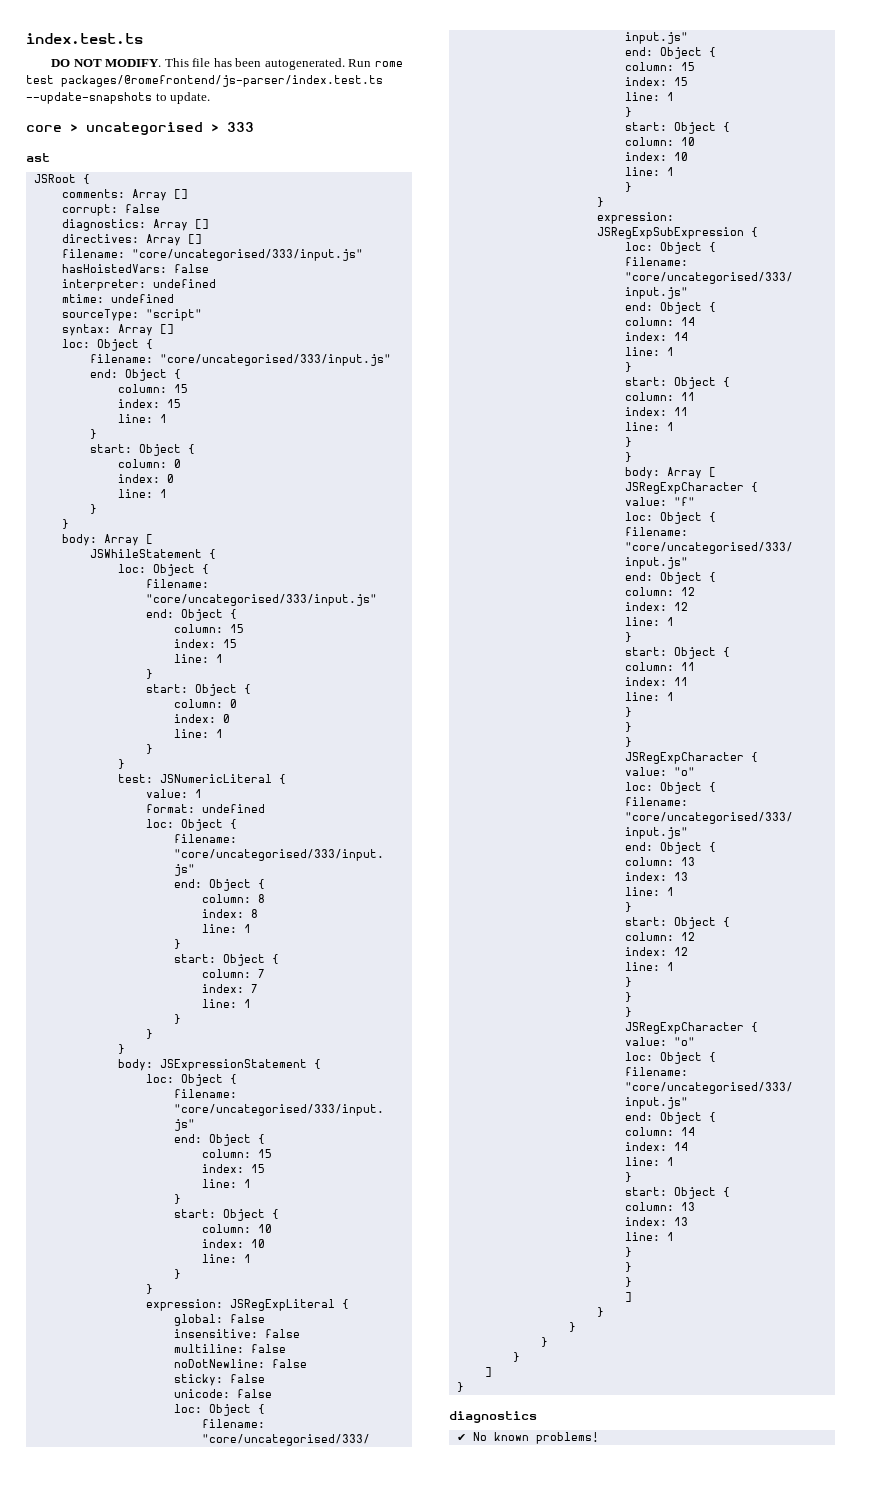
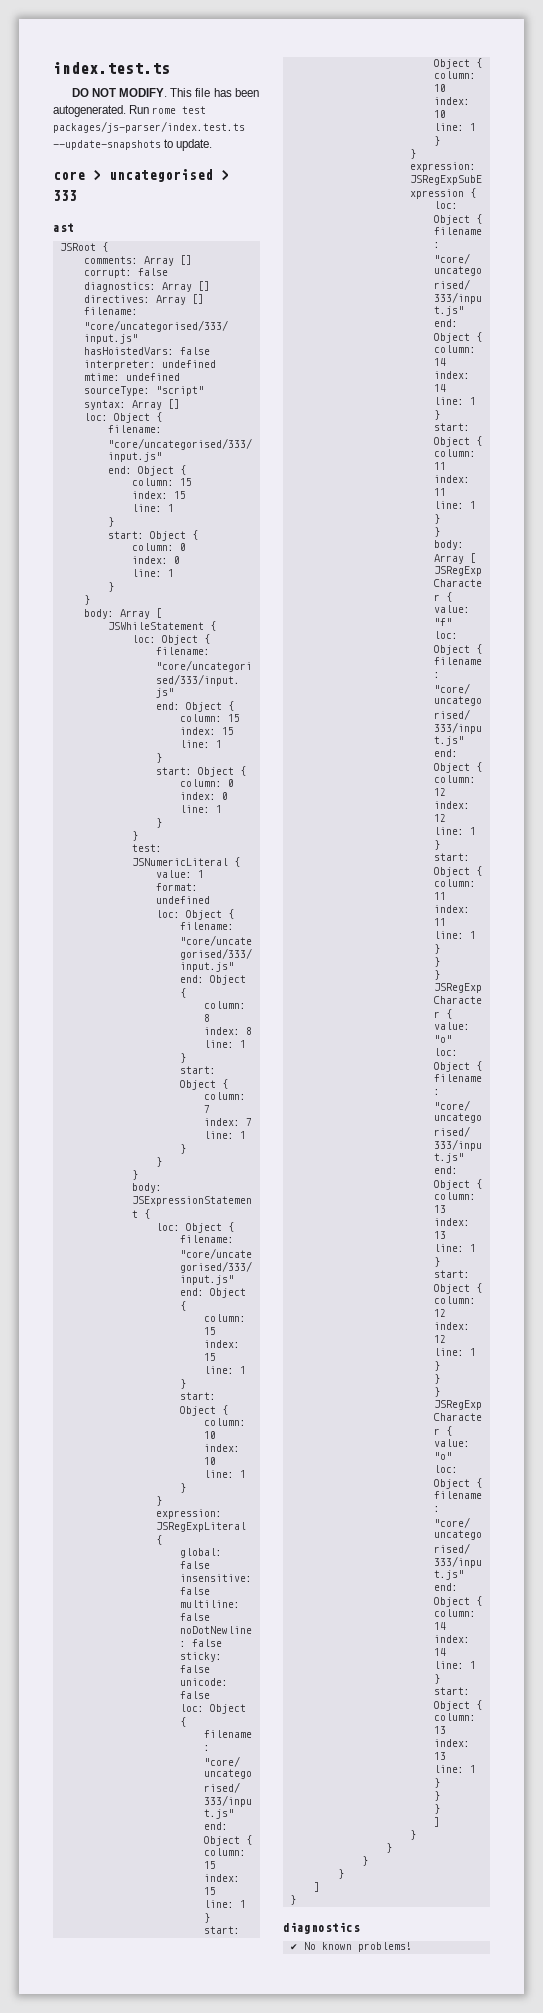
- Run rome test packages/@romefrontend/js-parser/index.test.ts --update-snapshots to update.
+ Run rome test packages/js-parser/index.test.ts --update-snapshots to update.

